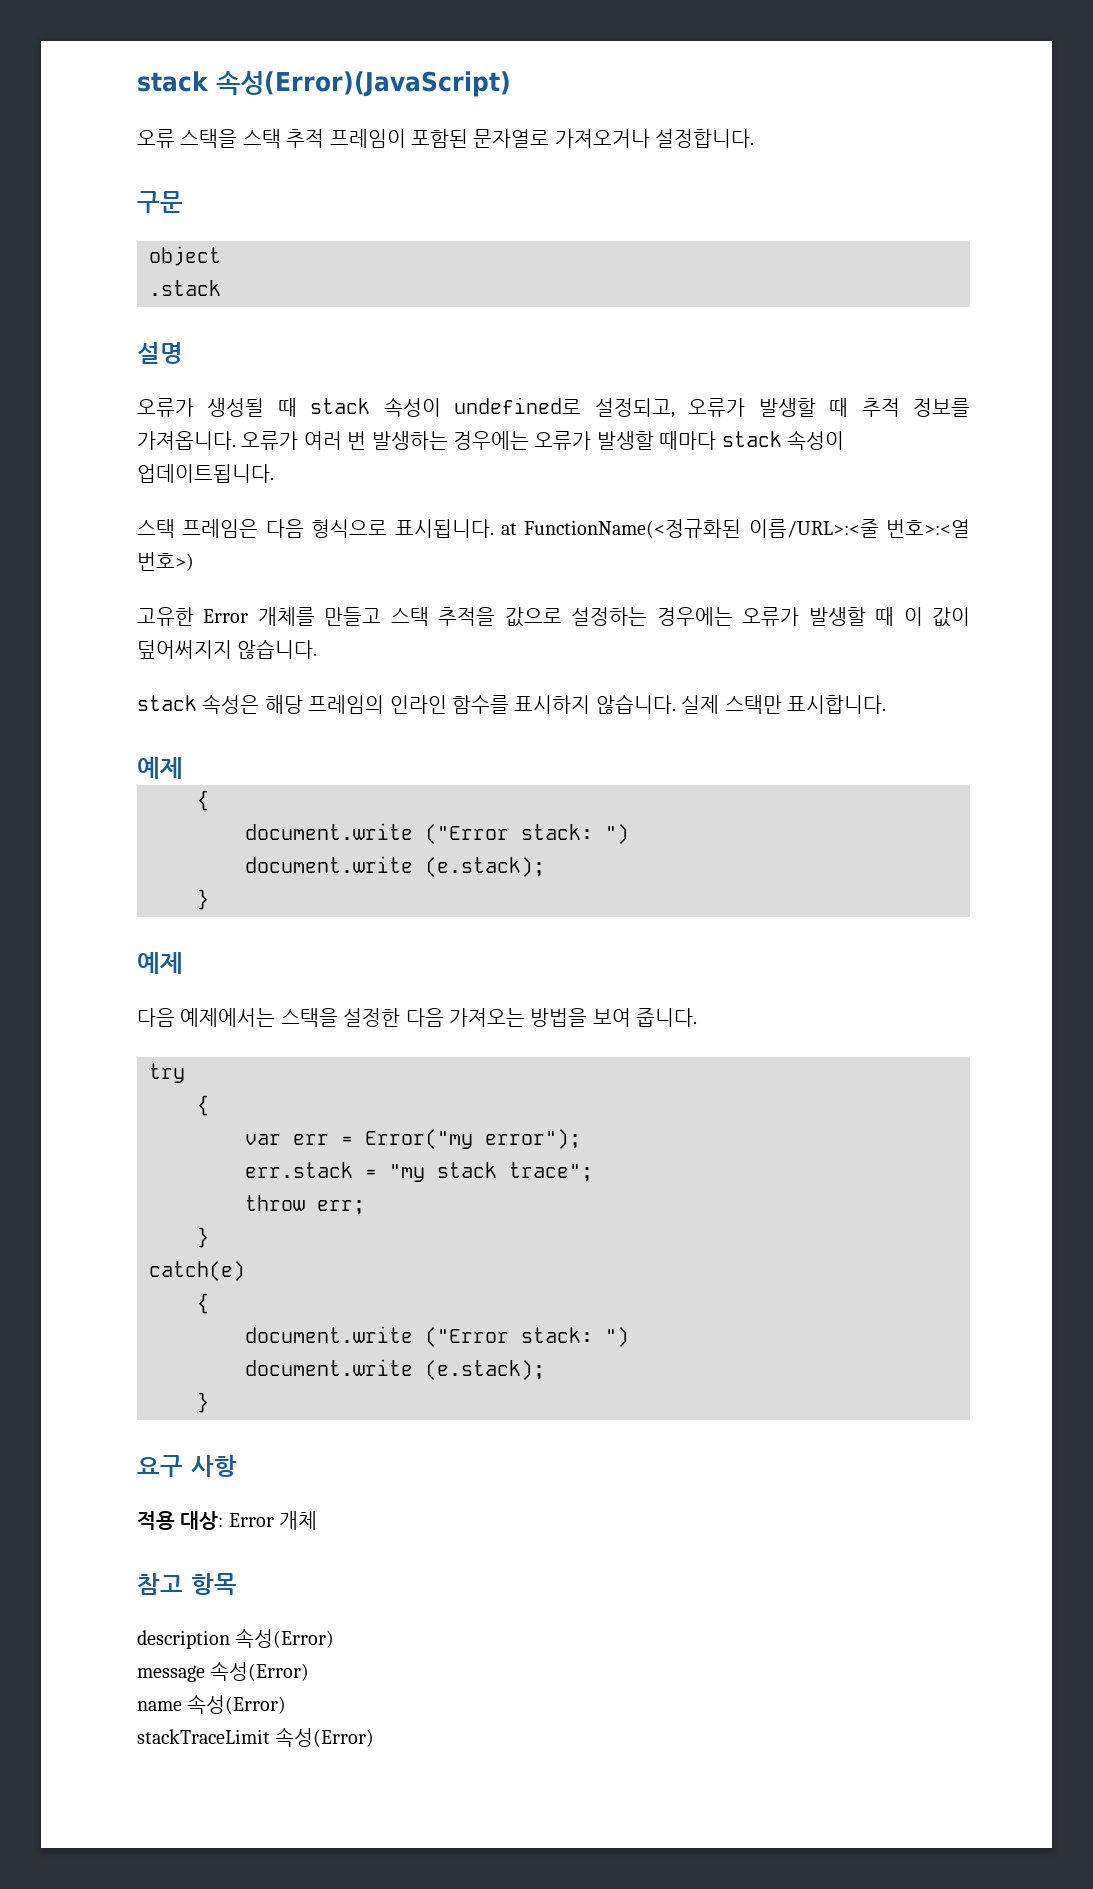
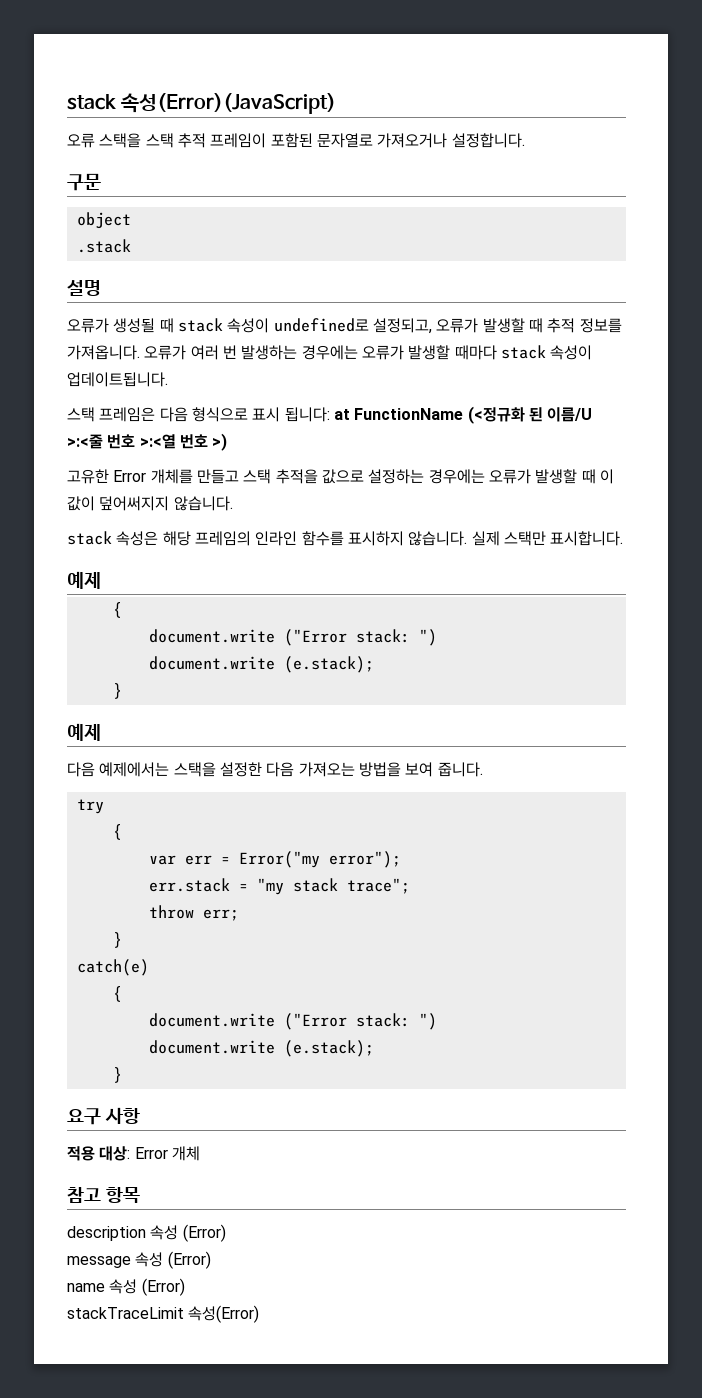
- 스택 프레임은 다음 형식으로 표시됩니다. at FunctionName(<정규화된 이름/URL>:<줄 번호>:<열 번호>)
+ 스택 프레임은 다음 형식으로 표시 됩니다: at FunctionName (<정규화 된 이름/U >:<줄 번호 >:<열 번호 >)
- description 속성(Error)
+ description 속성 (Error)
- message 속성(Error)
+ message 속성 (Error)
- name 속성(Error)
+ name 속성 (Error)

